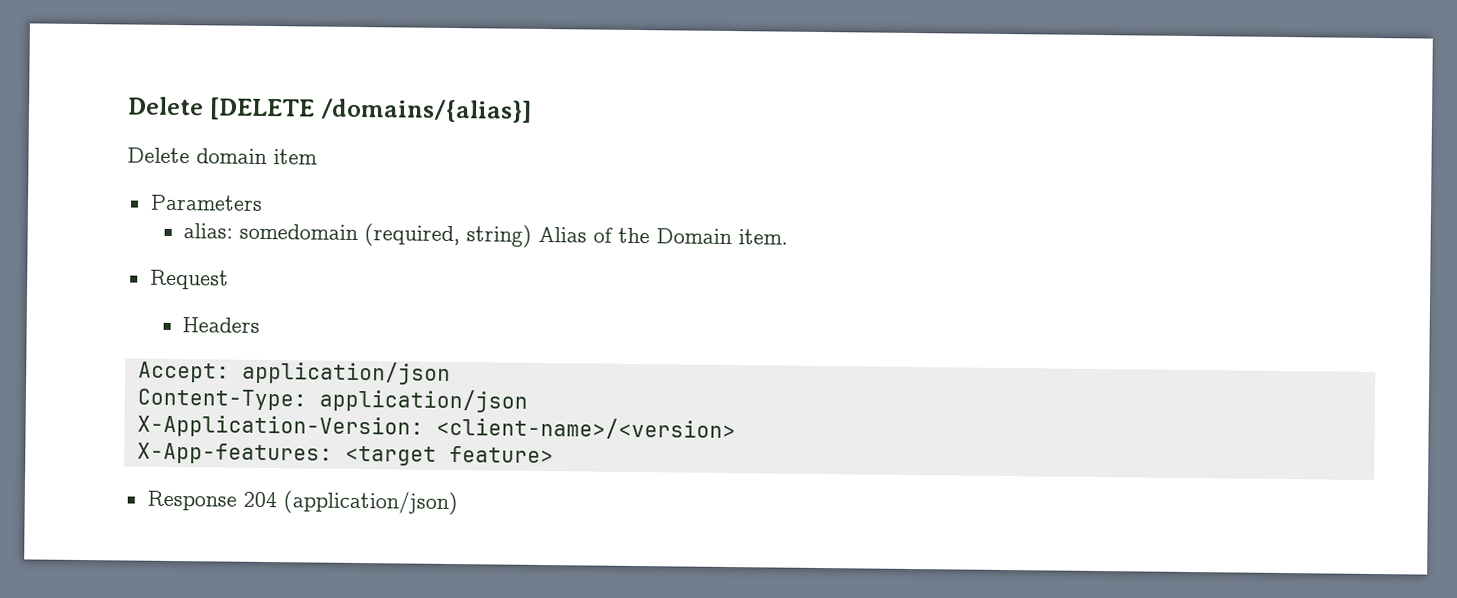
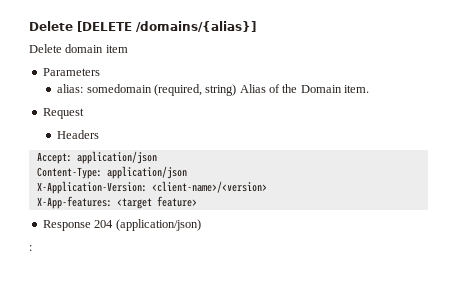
+ :

